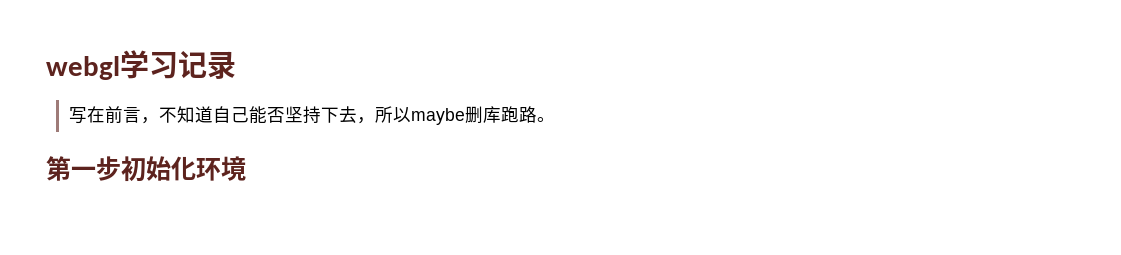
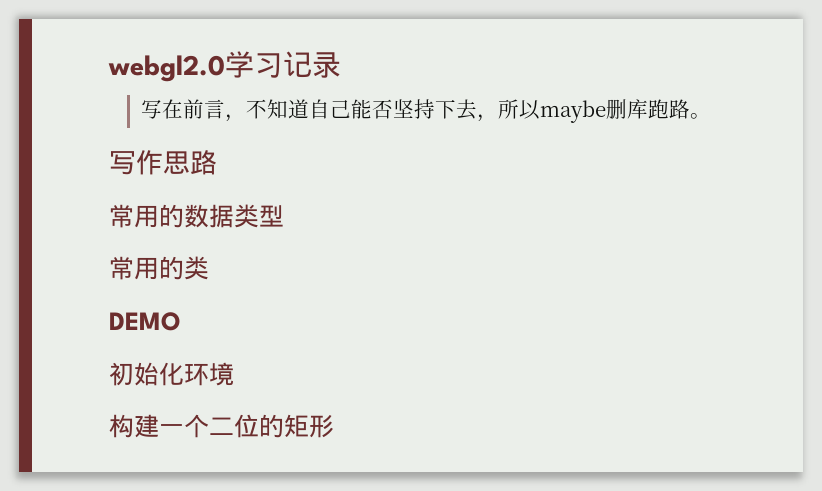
- webgl学习记录
+ webgl2.0学习记录
- 第一步初始化环境
+ 写作思路
+ 常用的数据类型
+ 常用的类
+ DEMO
+ 初始化环境
+ 构建一个二位的矩形

